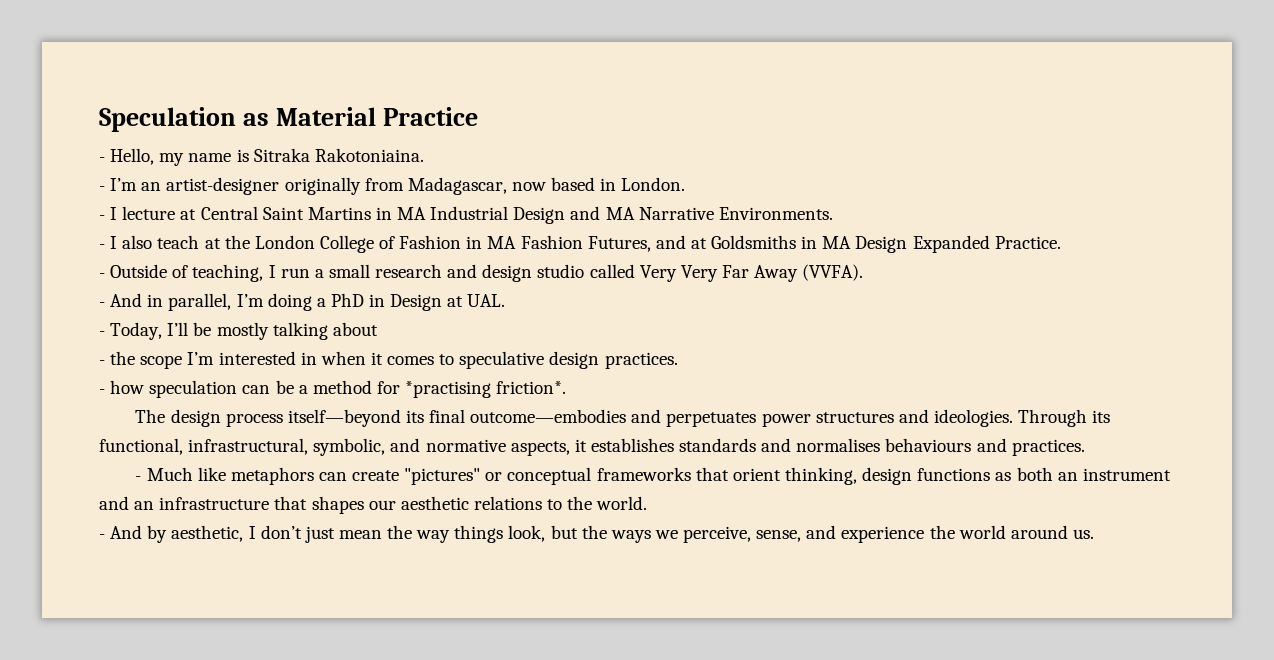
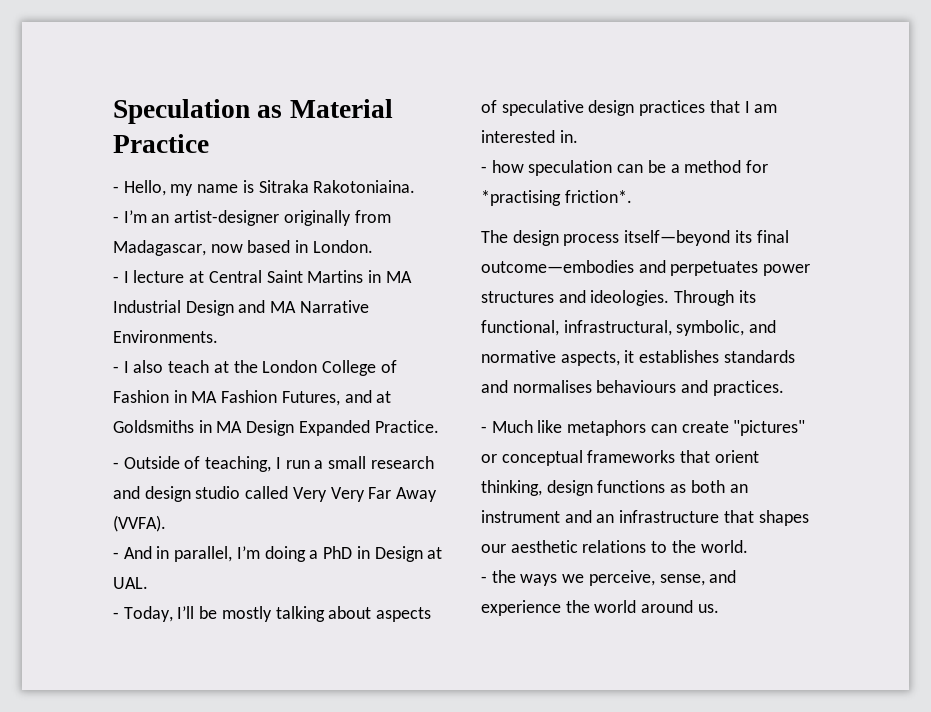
- - Today, I’ll be mostly talking about
- - the scope I’m interested in when it comes to speculative design practices.
+ - Today, I’ll be mostly talking about aspects of speculative design practices that I am interested in.
- - And by aesthetic, I don’t just mean the way things look, but the ways we perceive, sense, and experience the world around us.
+ - the ways we perceive, sense, and experience the world around us.

